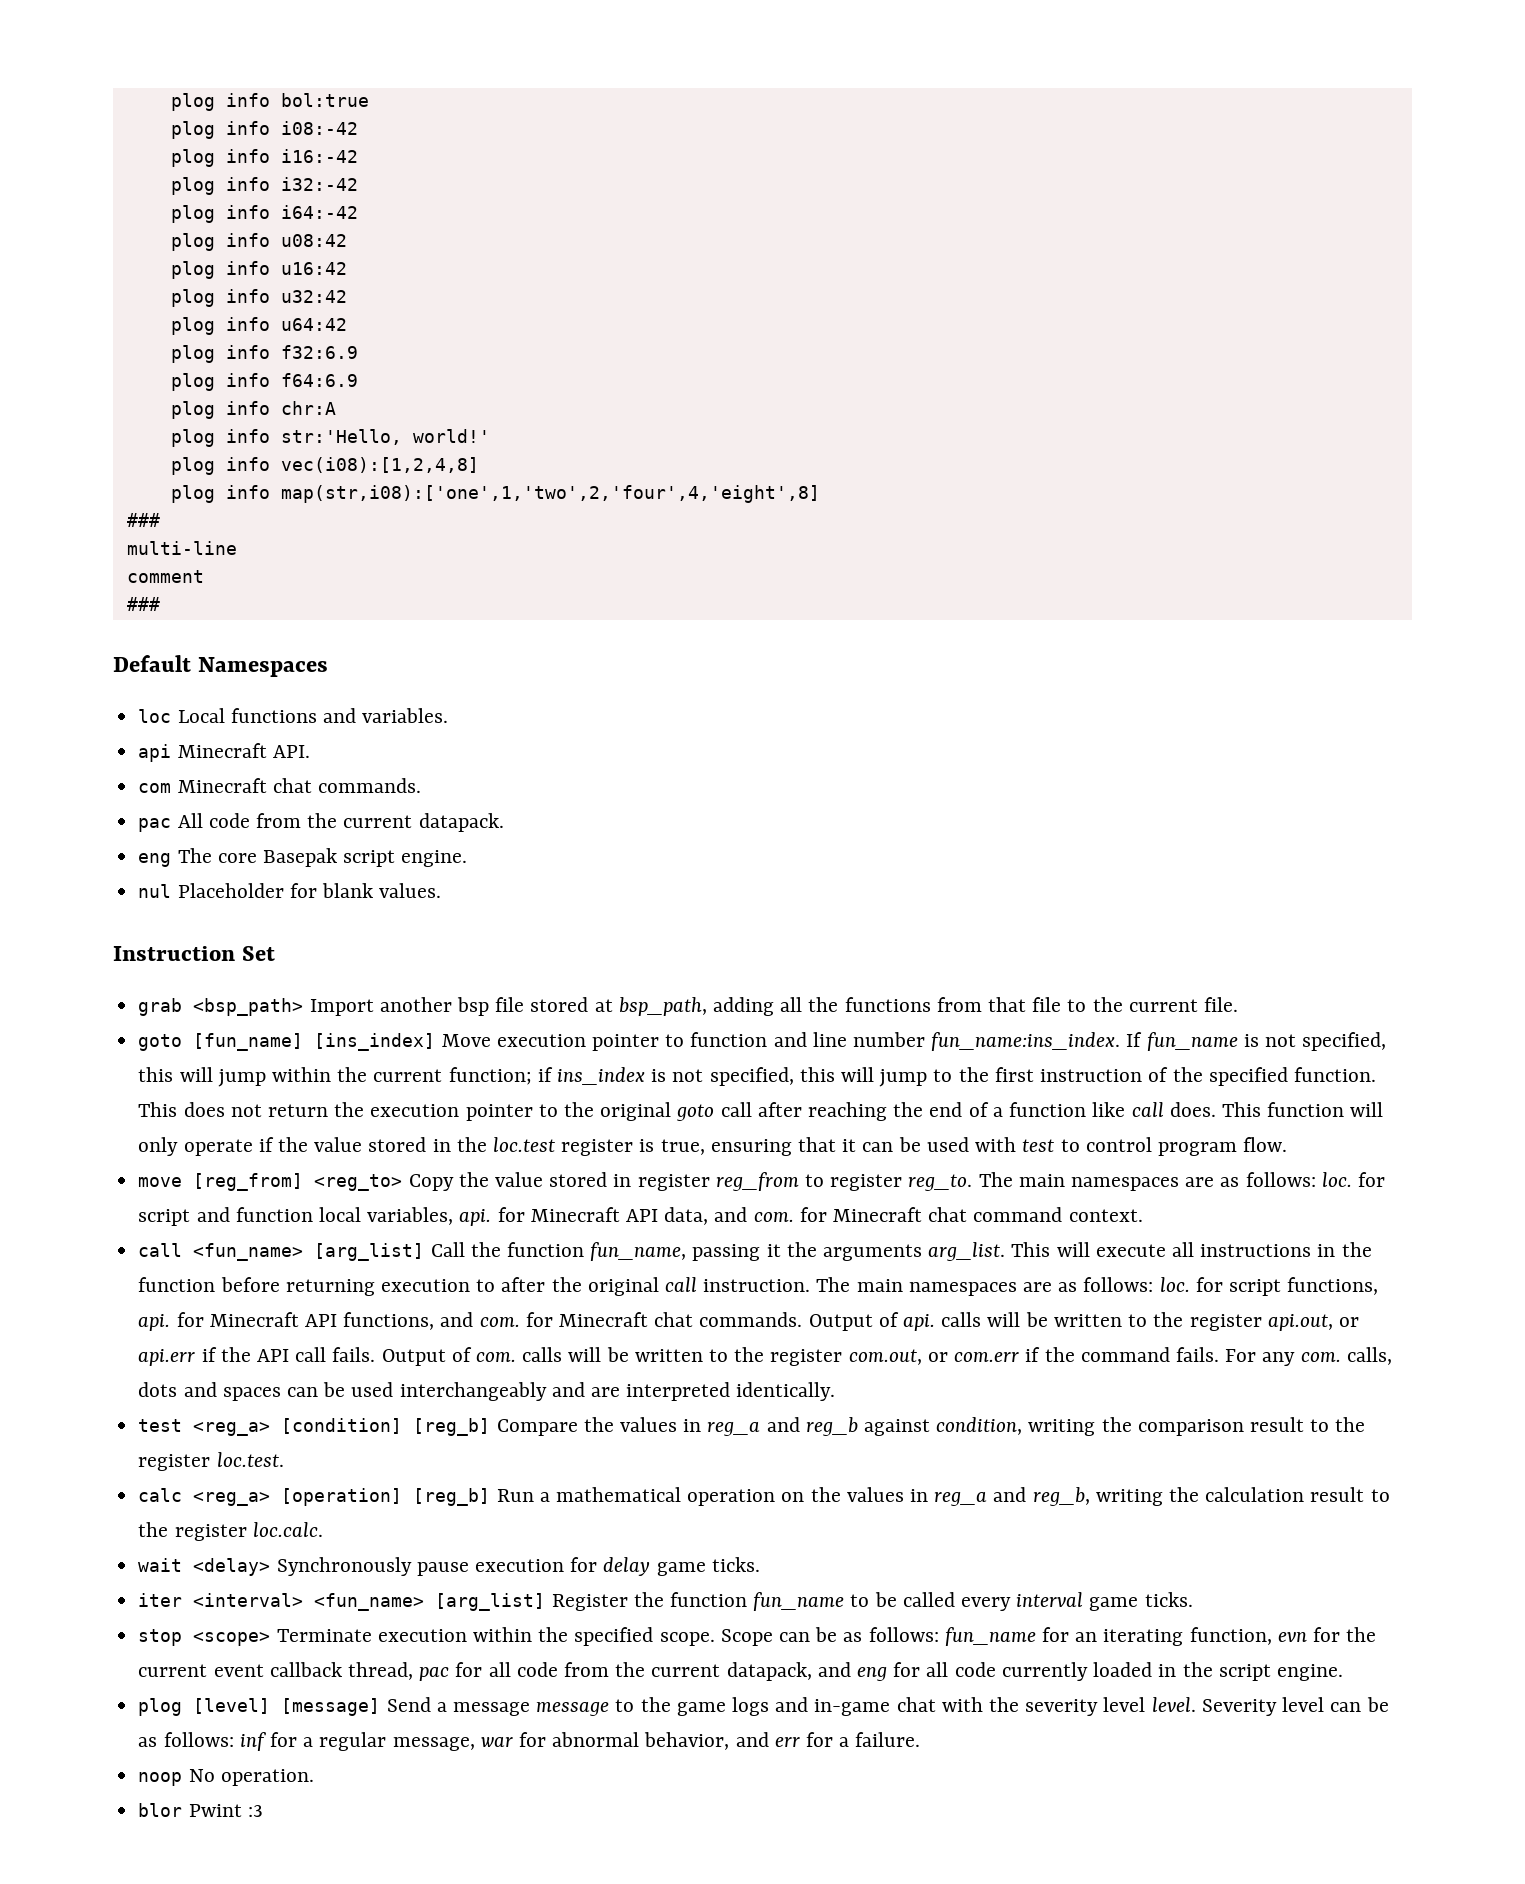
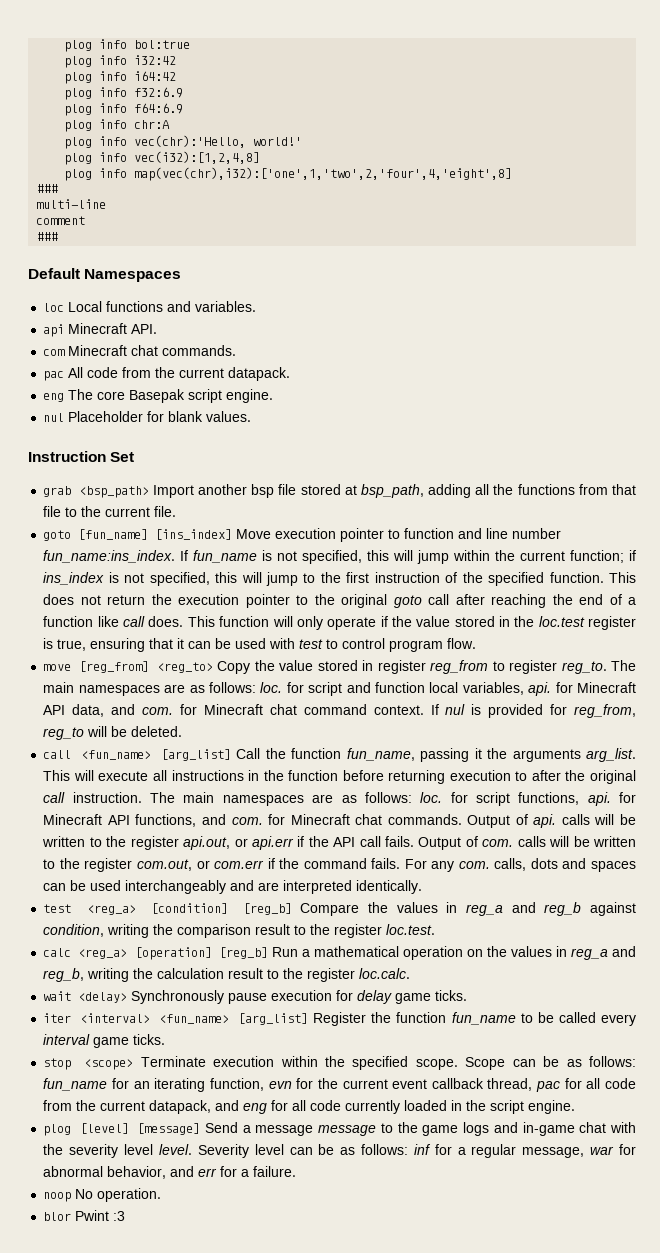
- plog info i08:-42
- plog info i16:-42
- plog info i32:-42
- plog info i64:-42
- plog info u08:42
- plog info u16:42
- plog info u32:42
- plog info u64:42
+ plog info i32:42
+ plog info i64:42
- plog info str:'Hello, world!'
+ plog info vec(chr):'Hello, world!'
- plog info vec(i08):[1,2,4,8]
- plog info map(str,i08):['one',1,'two',2,'four',4,'eight',8]
+ plog info vec(i32):[1,2,4,8]
+ plog info map(vec(chr),i32):['one',1,'two',2,'four',4,'eight',8]
+ If nul is provided for reg_from, reg_to will be deleted.

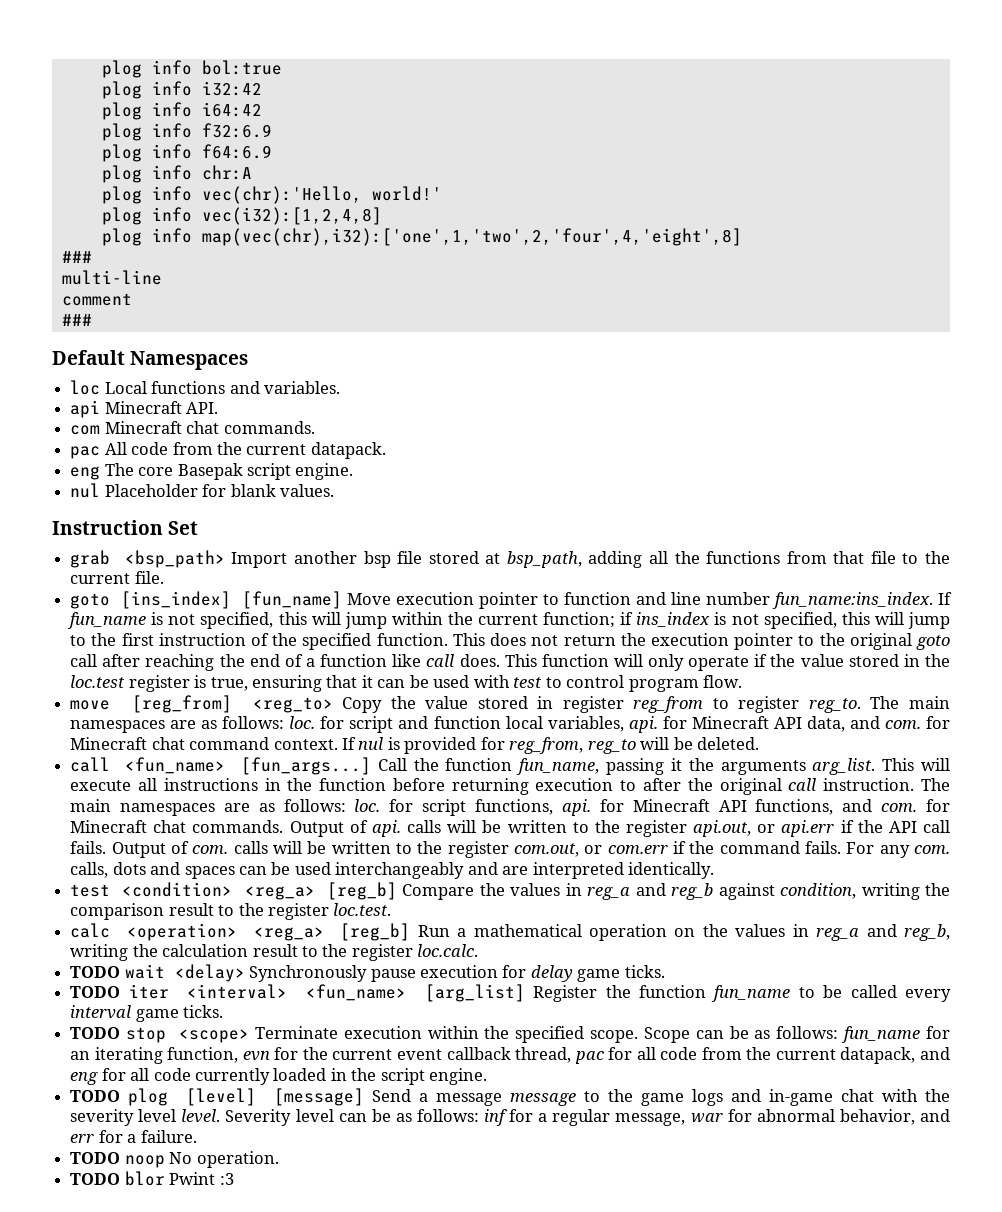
- goto [fun_name] [ins_index] Move execution pointer to function and line number fun_name:ins_index.
+ goto [ins_index] [fun_name] Move execution pointer to function and line number fun_name:ins_index.
- call <fun_name> [arg_list] Call the function fun_name, passing it the arguments arg_list.
+ call <fun_name> [fun_args...] Call the function fun_name, passing it the arguments arg_list.
- test <reg_a> [condition] [reg_b] Compare the values in reg_a and reg_b against condition, writing the comparison result to the register loc.test.
+ test <condition> <reg_a> [reg_b] Compare the values in reg_a and reg_b against condition, writing the comparison result to the register loc.test.
- calc <reg_a> [operation] [reg_b] Run a mathematical operation on the values in reg_a and reg_b, writing the calculation result to the register loc.calc.
+ calc <operation> <reg_a> [reg_b] Run a mathematical operation on the values in reg_a and reg_b, writing the calculation result to the register loc.calc.
- wait <delay> Synchronously pause execution for delay game ticks.
+ TODO wait <delay> Synchronously pause execution for delay game ticks.
- iter <interval> <fun_name> [arg_list] Register the function fun_name to be called every interval game ticks.
+ TODO iter <interval> <fun_name> [arg_list] Register the function fun_name to be called every interval game ticks.
- stop <scope> Terminate execution within the specified scope.
+ TODO stop <scope> Terminate execution within the specified scope.
- plog [level] [message] Send a message message to the game logs and in-game chat with the severity level level.
+ TODO plog [level] [message] Send a message message to the game logs and in-game chat with the severity level level.
- noop No operation.
+ TODO noop No operation.
- blor Pwint :3
+ TODO blor Pwint :3

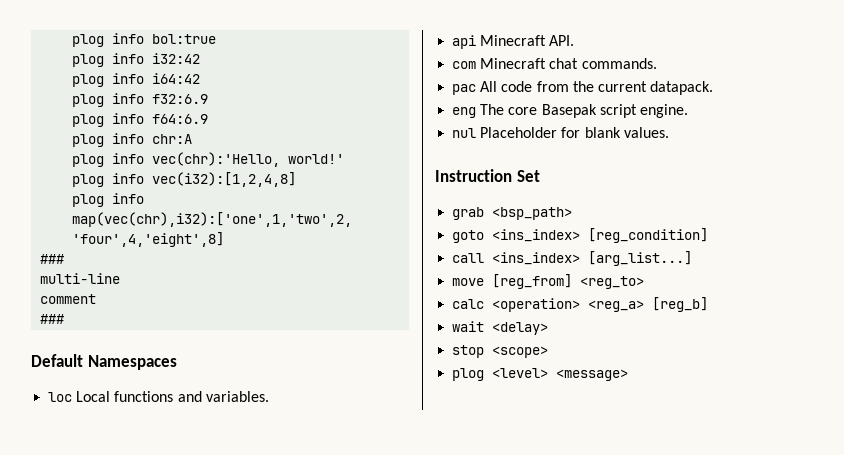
- grab <bsp_path> Import another bsp file stored at bsp_path, adding all the functions from that file to the current file.
- goto [ins_index] [fun_name] Move execution pointer to function and line number fun_name:ins_index. If fun_name is not specified, this will jump within the current function; if ins_index is not specified, this will jump to the first instruction of the specified function. This does not return the execution pointer to the original goto call after reaching the end of a function like call does. This function will only operate if the value stored in the loc.test register is true, ensuring that it can be used with test to control program flow.
- move [reg_from] <reg_to> Copy the value stored in register reg_from to register reg_to. The main namespaces are as follows: loc. for script and function local variables, api. for Minecraft API data, and com. for Minecraft chat command context. If nul is provided for reg_from, reg_to will be deleted.
- call <fun_name> [fun_args...] Call the function fun_name, passing it the arguments arg_list. This will execute all instructions in the function before returning execution to after the original call instruction. The main namespaces are as follows: loc. for script functions, api. for Minecraft API functions, and com. for Minecraft chat commands. Output of api. calls will be written to the register api.out, or api.err if the API call fails. Output of com. calls will be written to the register com.out, or com.err if the command fails. For any com. calls, dots and spaces can be used interchangeably and are interpreted identically.
- test <condition> <reg_a> [reg_b] Compare the values in reg_a and reg_b against condition, writing the comparison result to the register loc.test.
- calc <operation> <reg_a> [reg_b] Run a mathematical operation on the values in reg_a and reg_b, writing the calculation result to the register loc.calc.
- TODO wait <delay> Synchronously pause execution for delay game ticks.
- TODO iter <interval> <fun_name> [arg_list] Register the function fun_name to be called every interval game ticks.
- TODO stop <scope> Terminate execution within the specified scope. Scope can be as follows: fun_name for an iterating function, evn for the current event callback thread, pac for all code from the current datapack, and eng for all code currently loaded in the script engine.
- TODO plog [level] [message] Send a message message to the game logs and in-game chat with the severity level level. Severity level can be as follows: inf for a regular message, war for abnormal behavior, and err for a failure.
- TODO noop No operation.
- TODO blor Pwint :3
+ grab <bsp_path>
+ goto <ins_index> [reg_condition]
+ call <ins_index> [arg_list...]
+ move [reg_from] <reg_to>
+ calc <operation> <reg_a> [reg_b]
+ wait <delay>
+ stop <scope>
+ plog <level> <message>

